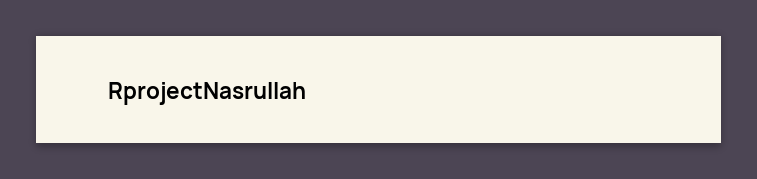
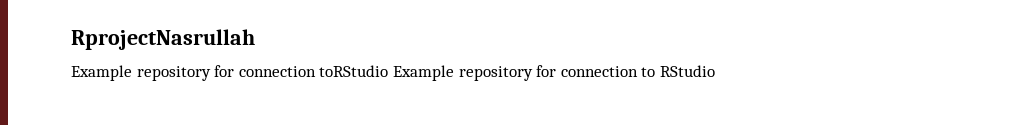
+ Example repository for connection toRStudio Example repository for connection to RStudio

